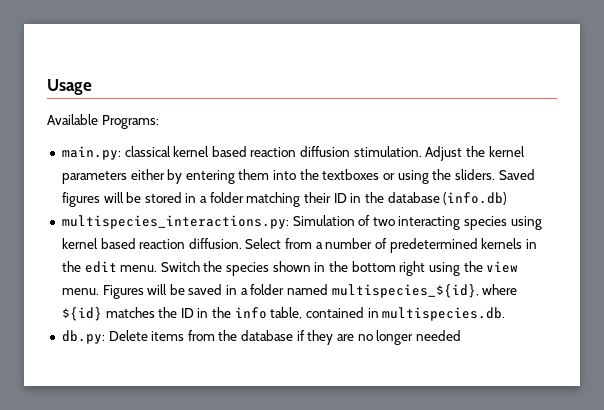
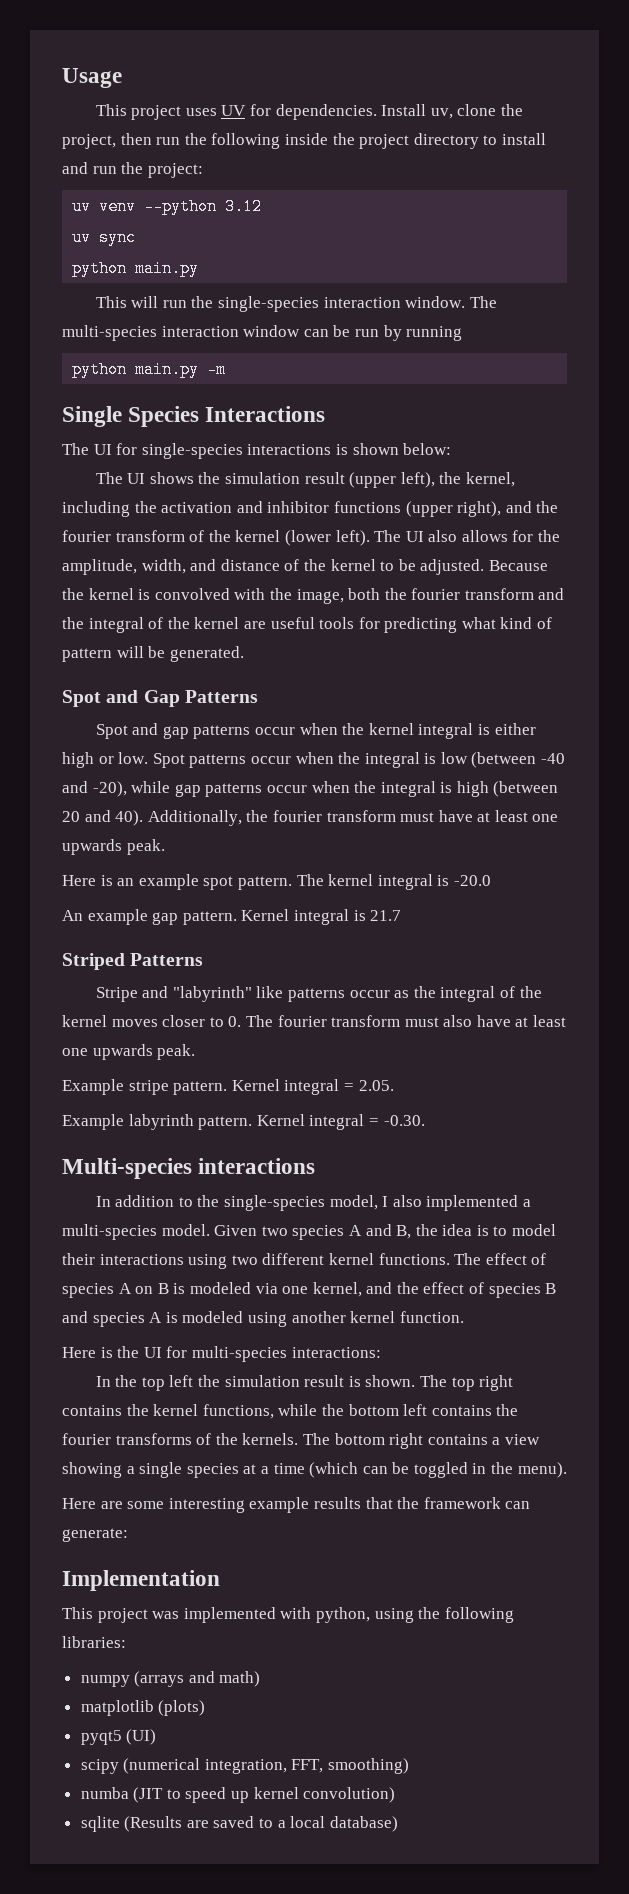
- Available Programs:
- main.py: classical kernel based reaction diffusion stimulation. Adjust the kernel parameters either by entering them into the textboxes or using the sliders. Saved figures will be stored in a folder matching their ID in the database (info.db)
- multispecies_interactions.py: Simulation of two interacting species using kernel based reaction diffusion. Select from a number of predetermined kernels in the edit menu. Switch the species shown in the bottom right using the view menu. Figures will be saved in a folder named multispecies_${id}, where ${id} matches the ID in the info table, contained in multispecies.db.
- db.py: Delete items from the database if they are no longer needed
+ This project uses UV for dependencies. Install uv, clone the project, then run the following inside the project directory to install and run the project:
+ uv venv --python 3.12
+ uv sync
+ python main.py
+ This will run the single-species interaction window. The multi-species interaction window can be run by running
+ python main.py -m
+ Single Species Interactions
+ The UI for single-species interactions is shown below:
+ The UI shows the simulation result (upper left), the kernel, including the activation and inhibitor functions (upper right), and the fourier transform of the kernel (lower left). The UI also allows for the amplitude, width, and distance of the kernel to be adjusted. Because the kernel is convolved with the image, both the fourier transform and the integral of the kernel are useful tools for predicting what kind of pattern will be generated.
+ Spot and Gap Patterns
+ Spot and gap patterns occur when the kernel integral is either high or low. Spot patterns occur when the integral is low (between -40 and -20), while gap patterns occur when the integral is high (between 20 and 40). Additionally, the fourier transform must have at least one upwards peak.
+ Here is an example spot pattern. The kernel integral is -20.0
+ An example gap pattern. Kernel integral is 21.7
+ Striped Patterns
+ Stripe and "labyrinth" like patterns occur as the integral of the kernel moves closer to 0. The fourier transform must also have at least one upwards peak.
+ Example stripe pattern. Kernel integral = 2.05.
+ Example labyrinth pattern. Kernel integral = -0.30.
+ Multi-species interactions
+ In addition to the single-species model, I also implemented a multi-species model. Given two species A and B, the idea is to model their interactions using two different kernel functions. The effect of species A on B is modeled via one kernel, and the effect of species B and species A is modeled using another kernel function.
+ Here is the UI for multi-species interactions:
+ In the top left the simulation result is shown. The top right contains the kernel functions, while the bottom left contains the fourier transforms of the kernels. The bottom right contains a view showing a single species at a time (which can be toggled in the menu).
+ Here are some interesting example results that the framework can generate:
+ Implementation
+ This project was implemented with python, using the following libraries:
+ numpy (arrays and math)
+ matplotlib (plots)
+ pyqt5 (UI)
+ scipy (numerical integration, FFT, smoothing)
+ numba (JIT to speed up kernel convolution)
+ sqlite (Results are saved to a local database)

